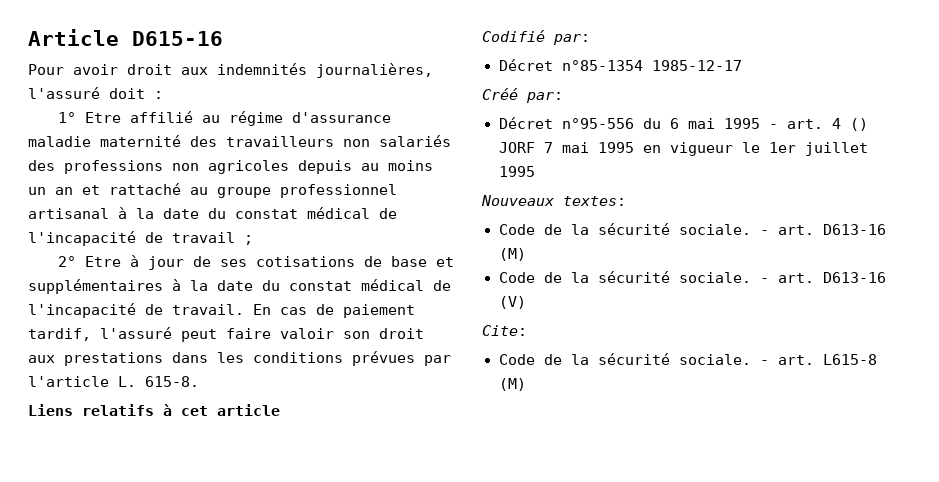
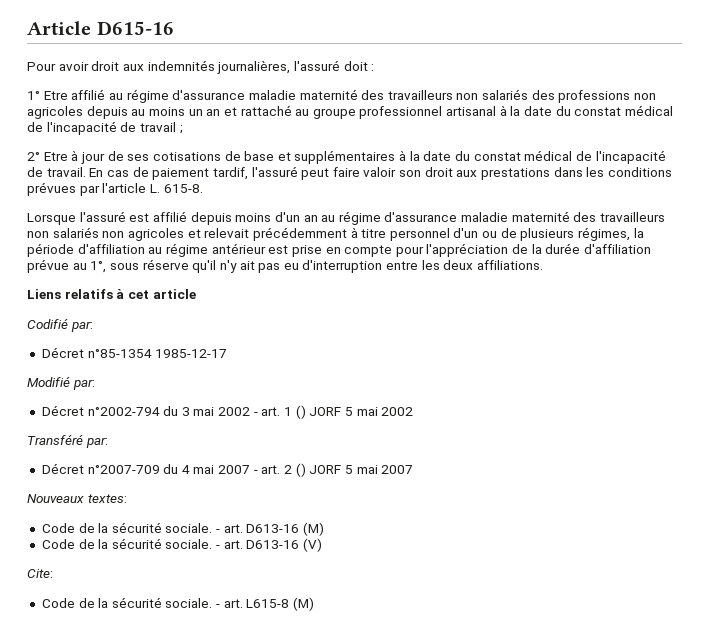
+ Lorsque l'assuré est affilié depuis moins d'un an au régime d'assurance maladie maternité des travailleurs non salariés non agricoles et relevait précédemment à titre personnel d'un ou de plusieurs régimes, la période d'affiliation au régime antérieur est prise en compte pour l'appréciation de la durée d'affiliation prévue au 1°, sous réserve qu'il n'y ait pas eu d'interruption entre les deux affiliations.
- Créé par:
- Décret n°95-556 du 6 mai 1995 - art. 4 () JORF 7 mai 1995 en vigueur le 1er juillet 1995
+ Modifié par:
+ Décret n°2002-794 du 3 mai 2002 - art. 1 () JORF 5 mai 2002
+ Transféré par:
+ Décret n°2007-709 du 4 mai 2007 - art. 2 () JORF 5 mai 2007

